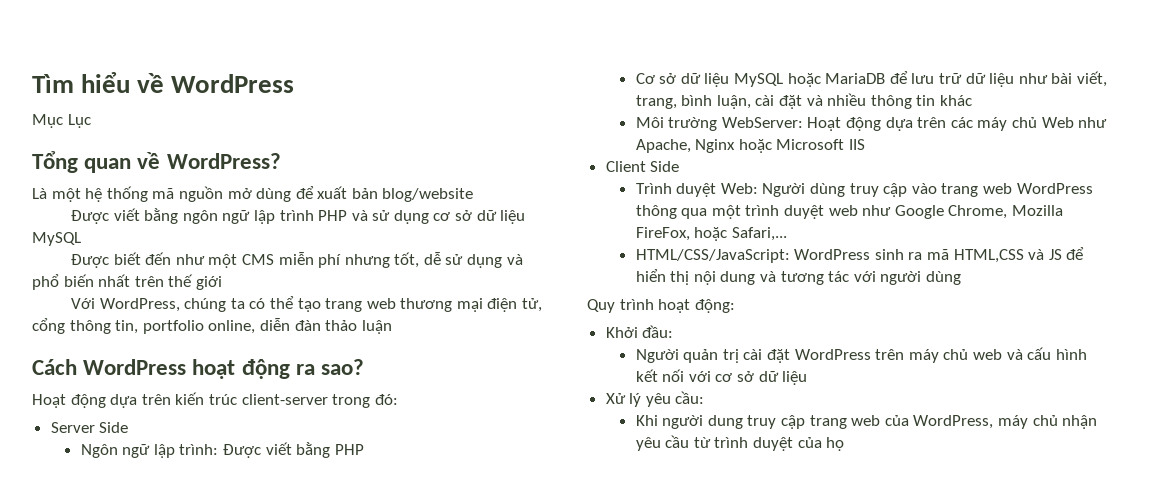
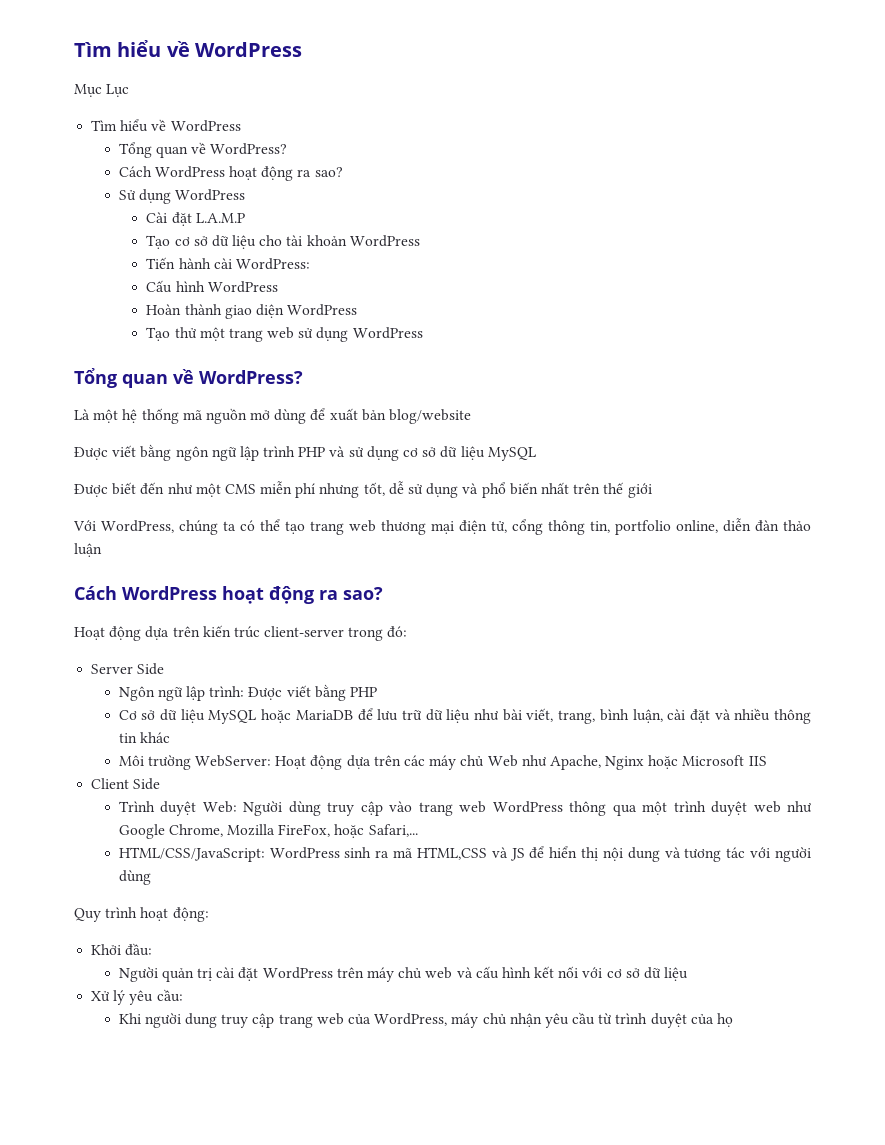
  Mục Lục
+ Tìm hiểu về WordPress
+ Tổng quan về WordPress?
+ Cách WordPress hoạt động ra sao?
+ Sử dụng WordPress
+ Cài đặt L.A.M.P
+ Tạo cơ sở dữ liệu cho tài khoản WordPress
+ Tiến hành cài WordPress:
+ Cấu hình WordPress
+ Hoàn thành giao diện WordPress
+ Tạo thử một trang web sử dụng WordPress

